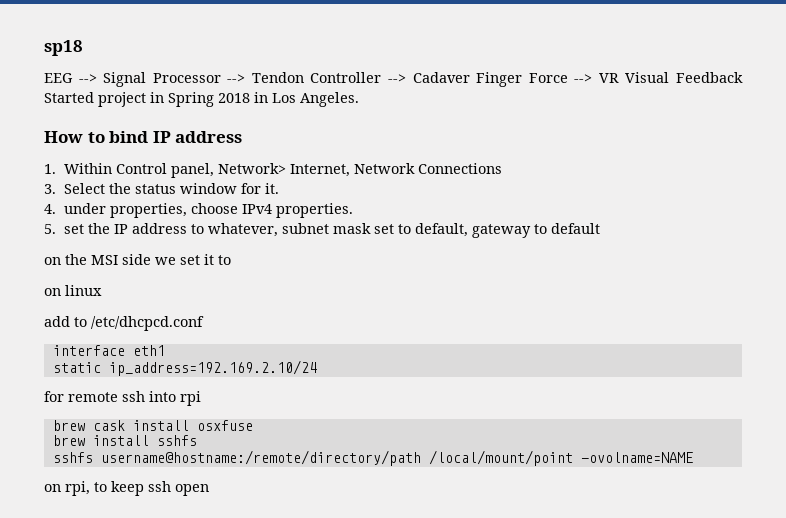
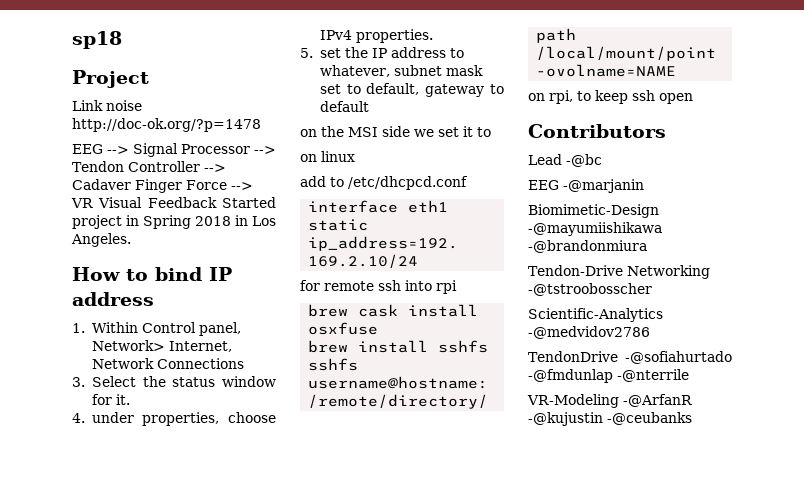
+ Project
+ Link noise http://doc-ok.org/?p=1478
+ Contributors
+ Lead -@bc
+ EEG -@marjanin
+ Biomimetic-Design -@mayumiishikawa -@brandonmiura
+ Tendon-Drive Networking -@tstroobosscher
+ Scientific-Analytics -@medvidov2786
+ TendonDrive -@sofiahurtado -@fmdunlap -@nterrile
+ VR-Modeling -@ArfanR -@kujustin -@ceubanks

